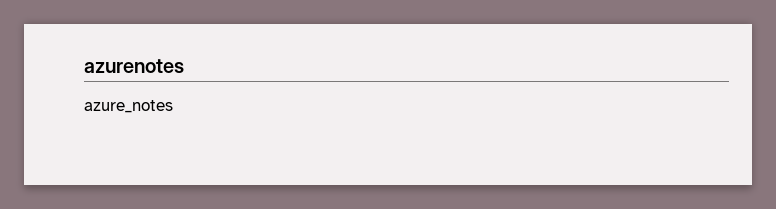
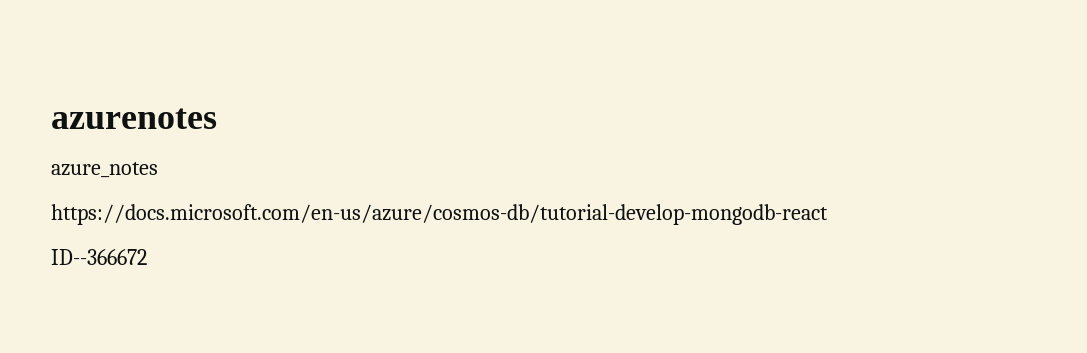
+ https://docs.microsoft.com/en-us/azure/cosmos-db/tutorial-develop-mongodb-react
+ ID--366672

